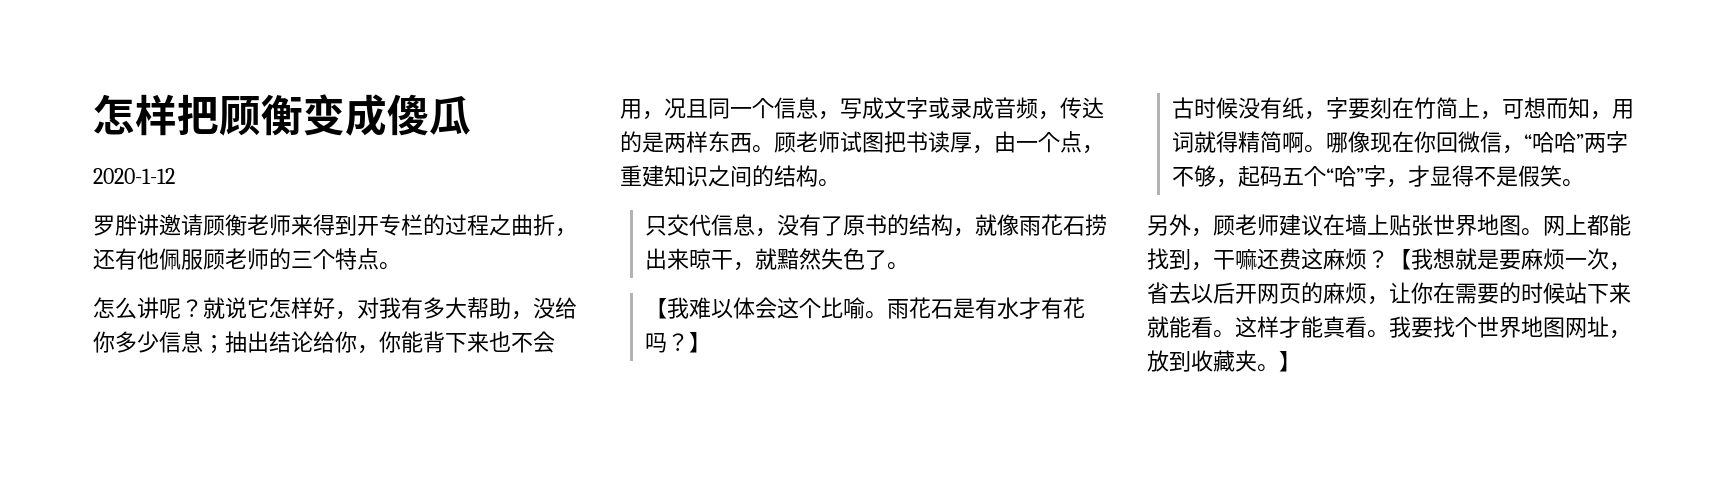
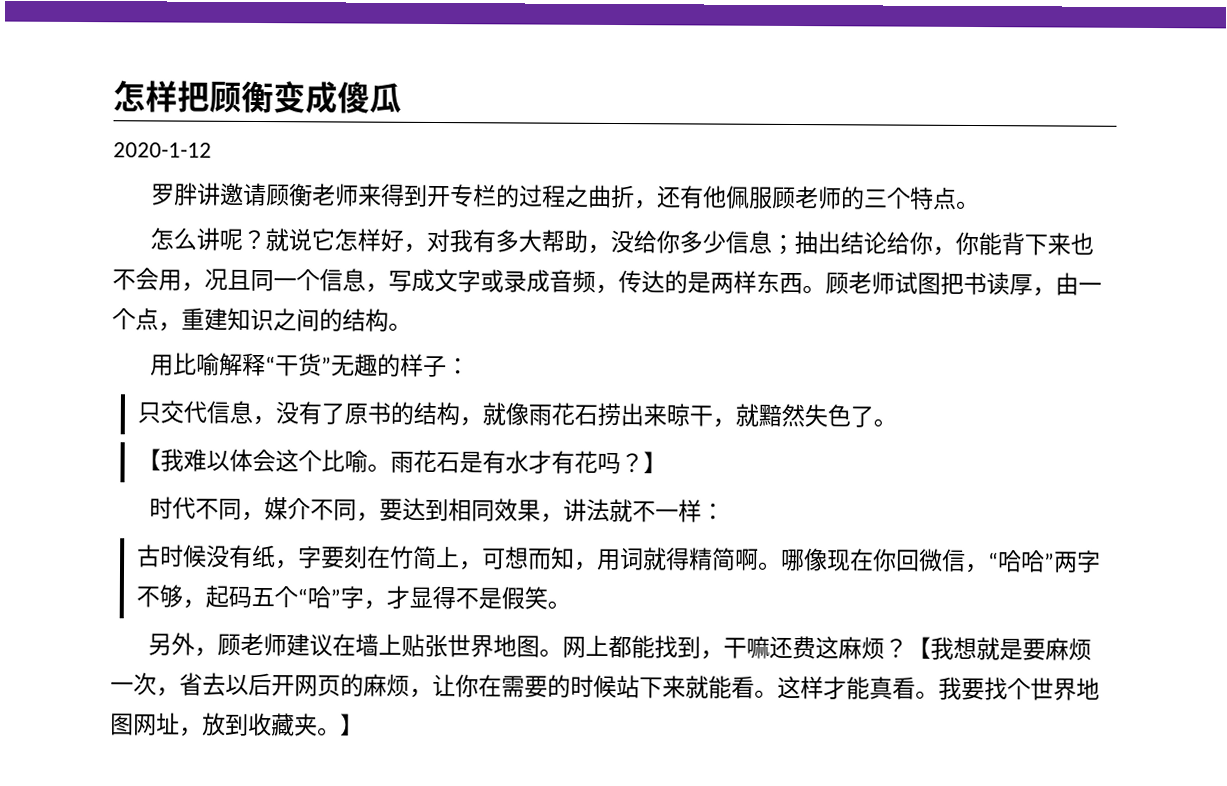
+ 用比喻解释“干货”无趣的样子：
+ 时代不同，媒介不同，要达到相同效果，讲法就不一样：

